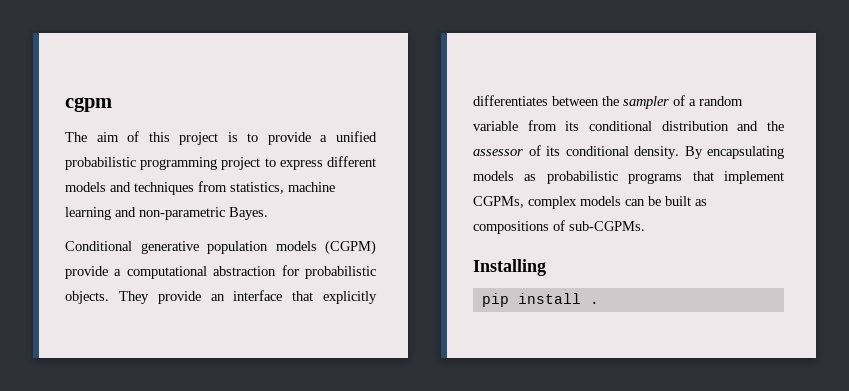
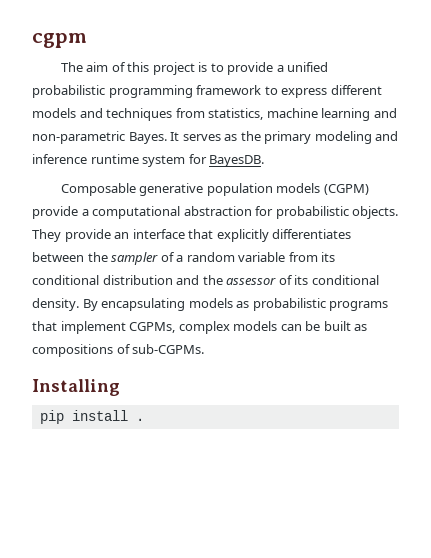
- The aim of this project is to provide a unified probabilistic programming project to express different models and techniques from statistics, machine learning and non-parametric Bayes.
- Conditional generative population models (CGPM) provide a computational abstraction for probabilistic objects.
+ The aim of this project is to provide a unified probabilistic programming framework to express different models and techniques from statistics, machine learning and non-parametric Bayes. It serves as the primary modeling and inference runtime system for BayesDB.
+ Composable generative population models (CGPM) provide a computational abstraction for probabilistic objects.

